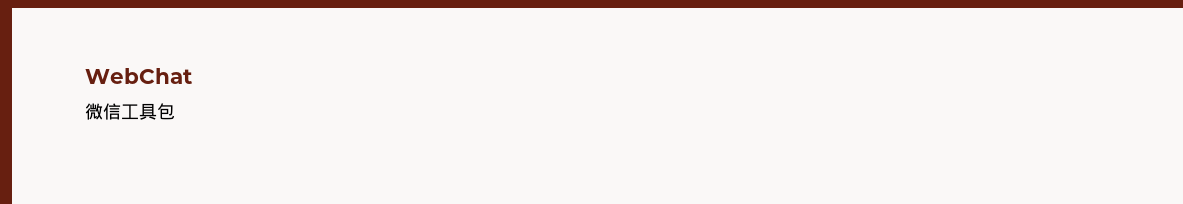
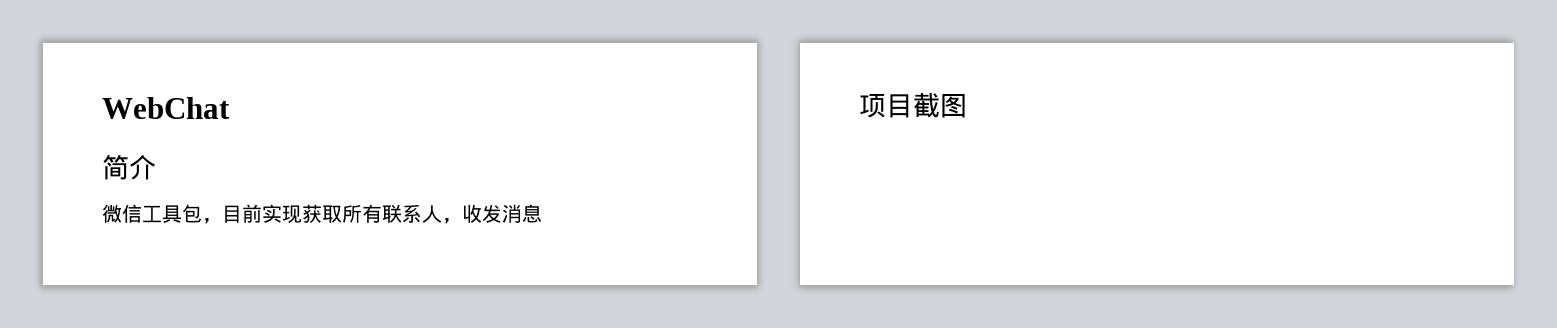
+ 简介
- 微信工具包
+ 微信工具包，目前实现获取所有联系人，收发消息
+ 项目截图

